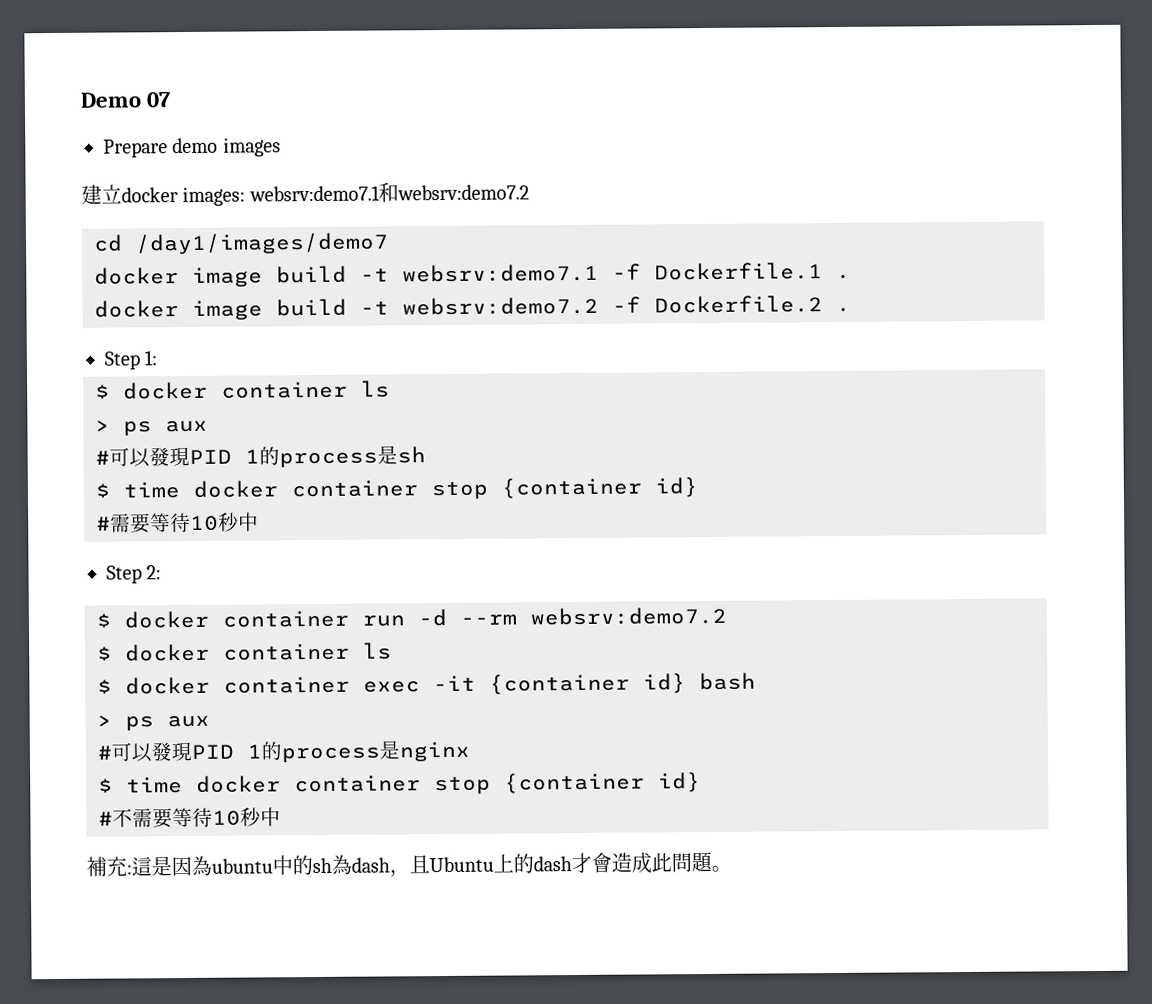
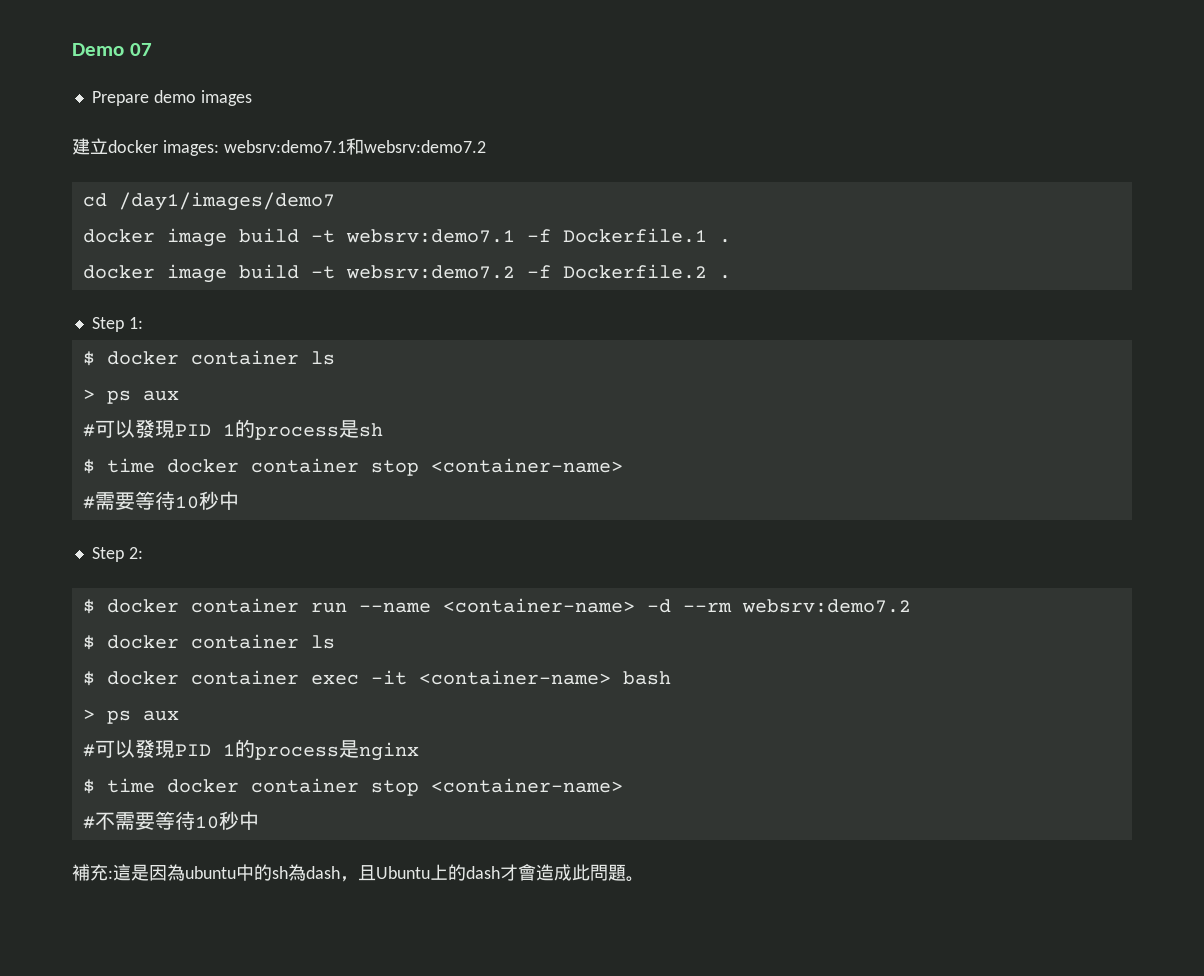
  #可以發現PID 1的process是sh
- $ time docker container stop {container id}
+ $ time docker container stop <container-name>
- $ docker container run -d --rm websrv:demo7.2
+ $ docker container run --name <container-name> -d --rm websrv:demo7.2
- $ docker container exec -it {container id} bash
+ $ docker container exec -it <container-name> bash
  #可以發現PID 1的process是nginx
- $ time docker container stop {container id}
+ $ time docker container stop <container-name>

